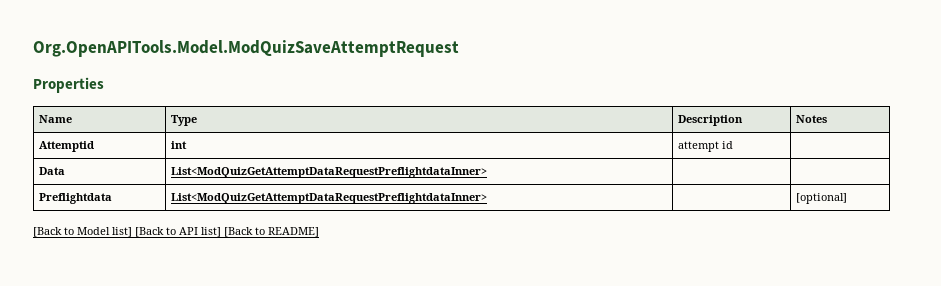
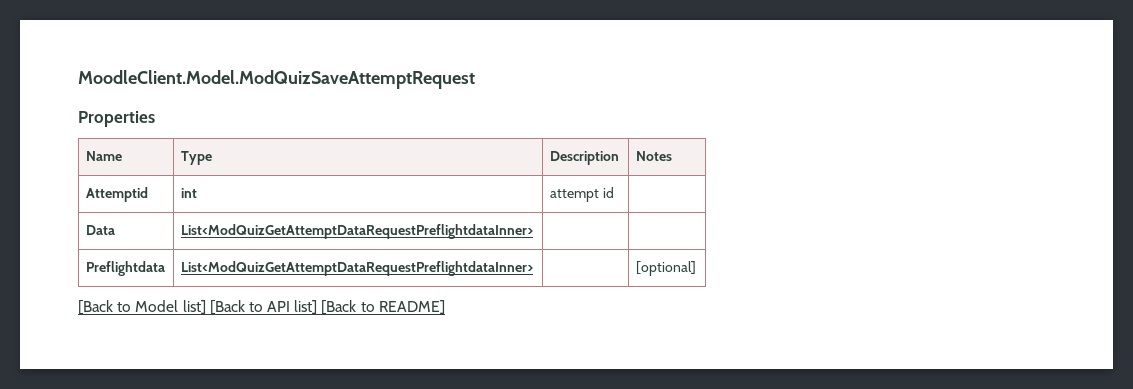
- Org.OpenAPITools.Model.ModQuizSaveAttemptRequest
+ MoodleClient.Model.ModQuizSaveAttemptRequest

